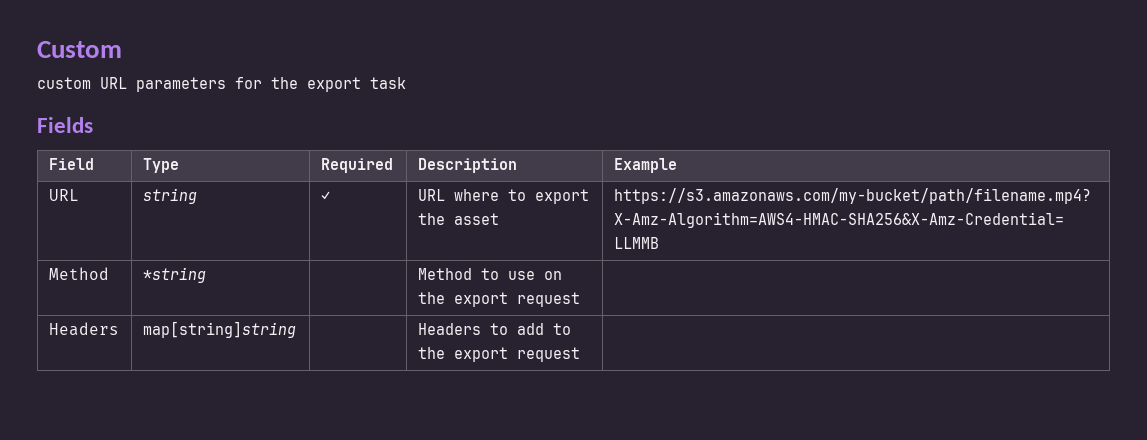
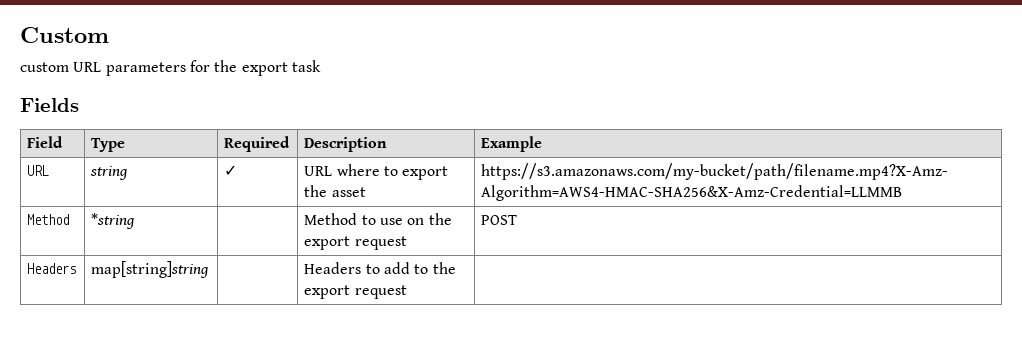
- Method | *string | | Method to use on the export request |
+ Method | *string | | Method to use on the export request | POST

